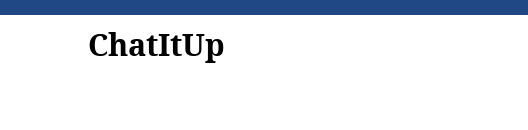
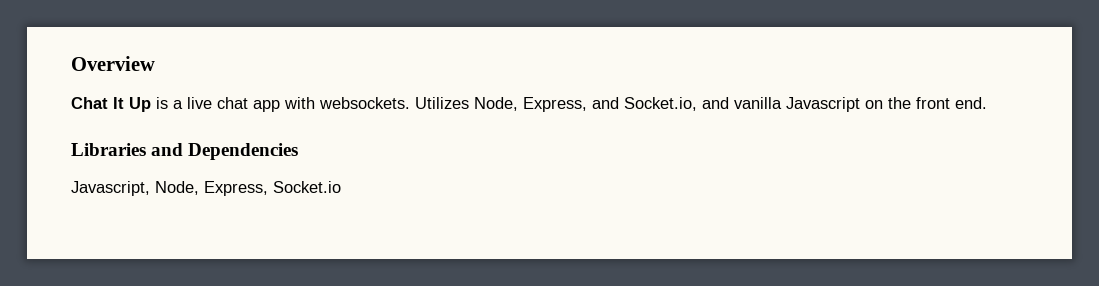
- ChatItUp
+ Overview
+ Chat It Up is a live chat app with websockets. Utilizes Node, Express, and Socket.io, and vanilla Javascript on the front end.
+ Libraries and Dependencies
+ Javascript, Node, Express, Socket.io

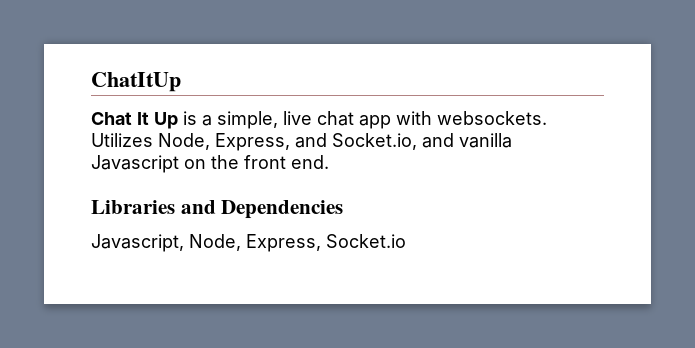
- Overview
+ ChatItUp
- Chat It Up is a live chat app with websockets.
+ Chat It Up is a simple, live chat app with websockets.

